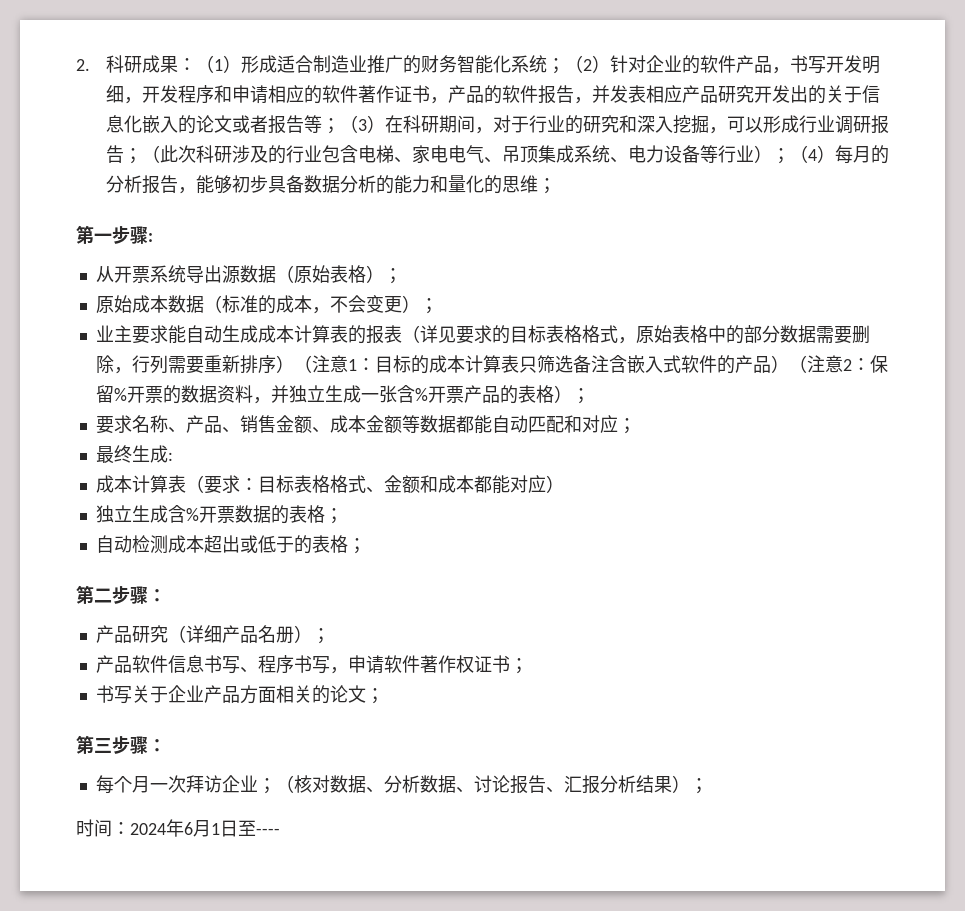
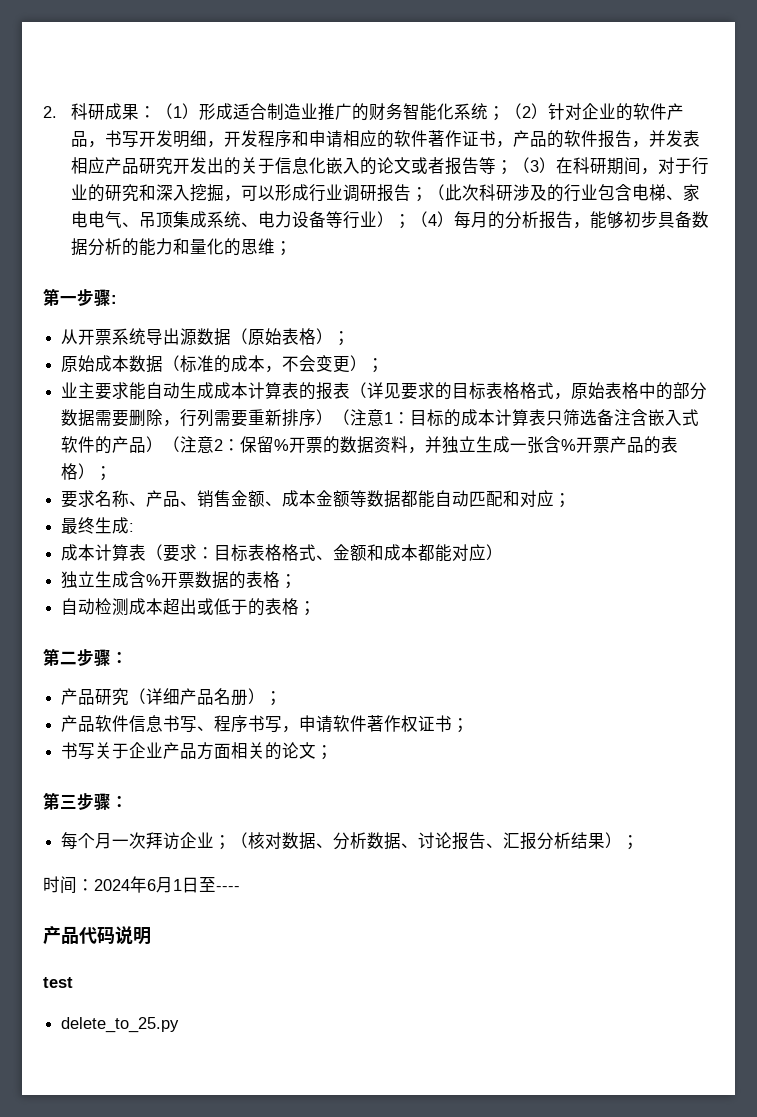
+ 产品代码说明
+ test
+ delete_to_25.py

